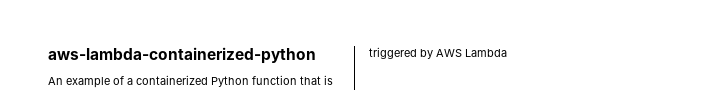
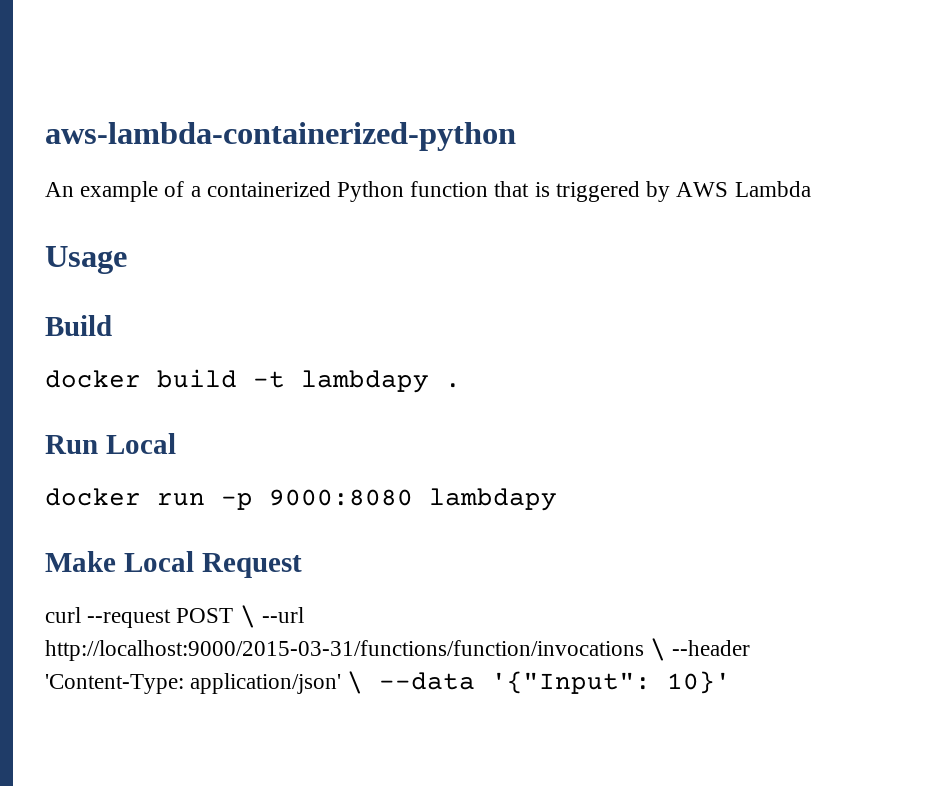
+ Usage
+ Build
+ docker build -t lambdapy .
+ Run Local
+ docker run -p 9000:8080 lambdapy
+ Make Local Request
+ curl --request POST \ --url http://localhost:9000/2015-03-31/functions/function/invocations \ --header 'Content-Type: application/json' \ --data '{"Input": 10}'

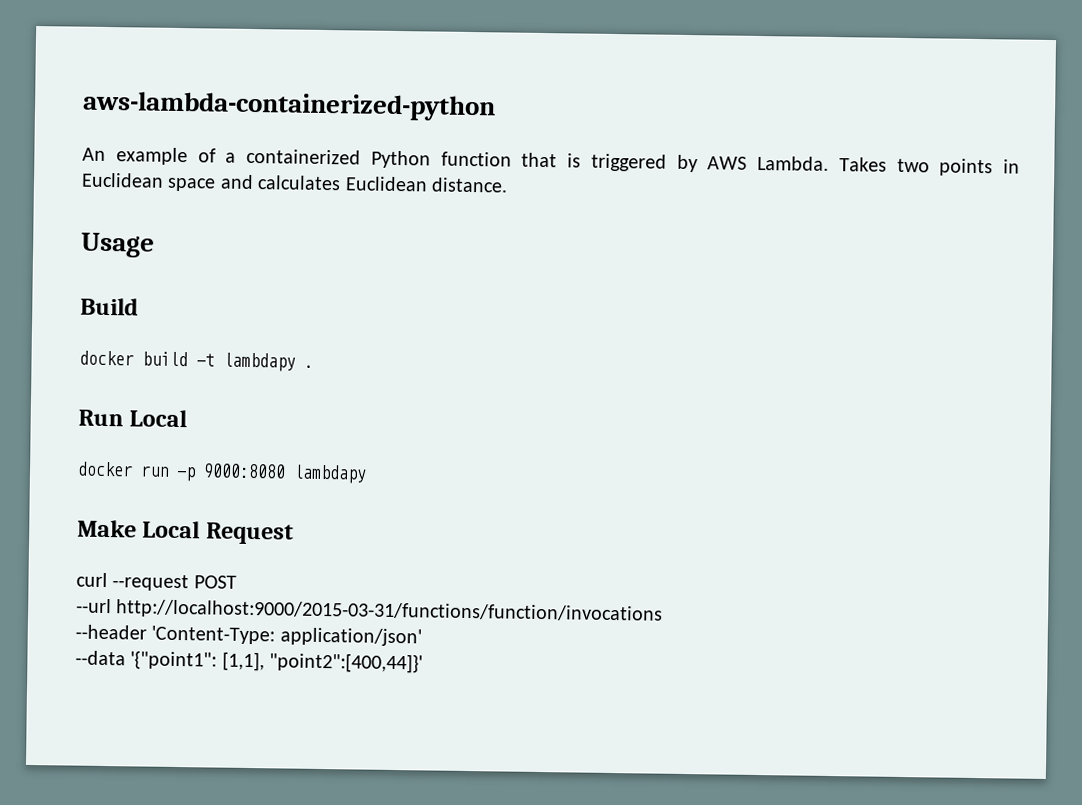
- An example of a containerized Python function that is triggered by AWS Lambda
+ An example of a containerized Python function that is triggered by AWS Lambda. Takes two points in Euclidean space and calculates Euclidean distance.
- curl --request POST \ --url http://localhost:9000/2015-03-31/functions/function/invocations \ --header 'Content-Type: application/json' \ --data '{"Input": 10}'
+ curl --request POST
+ --url http://localhost:9000/2015-03-31/functions/function/invocations
+ --header 'Content-Type: application/json'
+ --data '{"point1": [1,1], "point2":[400,44]}'

